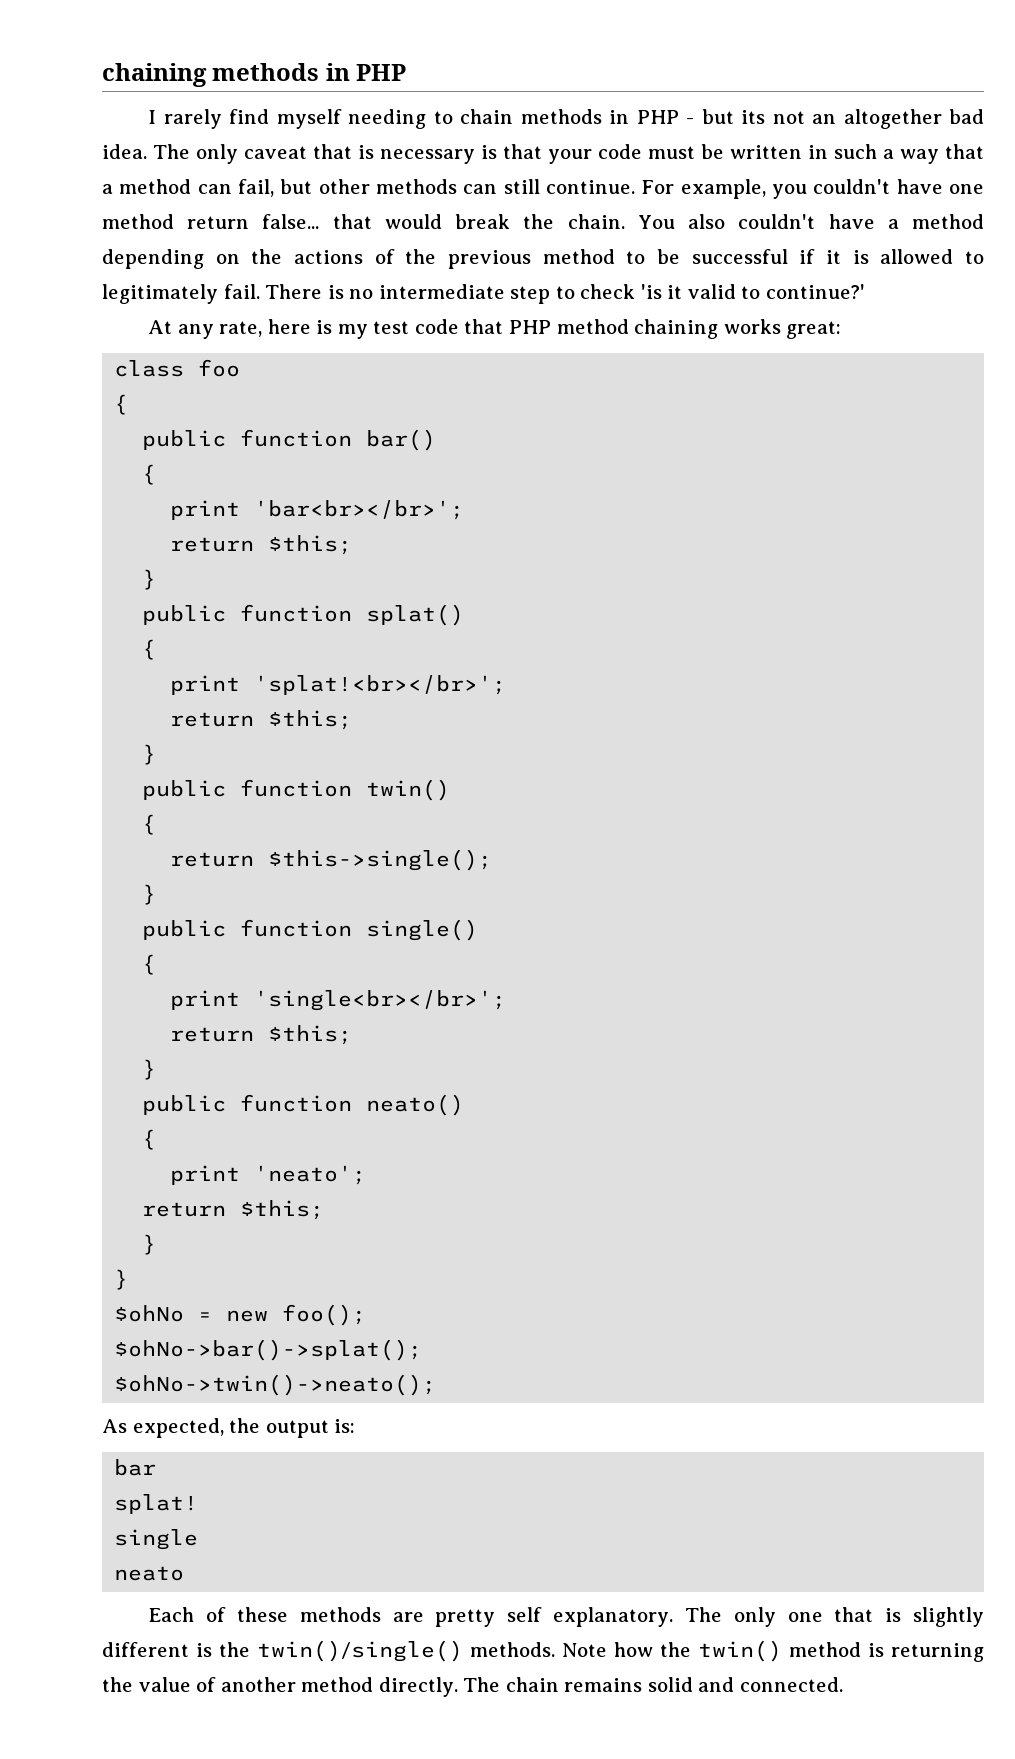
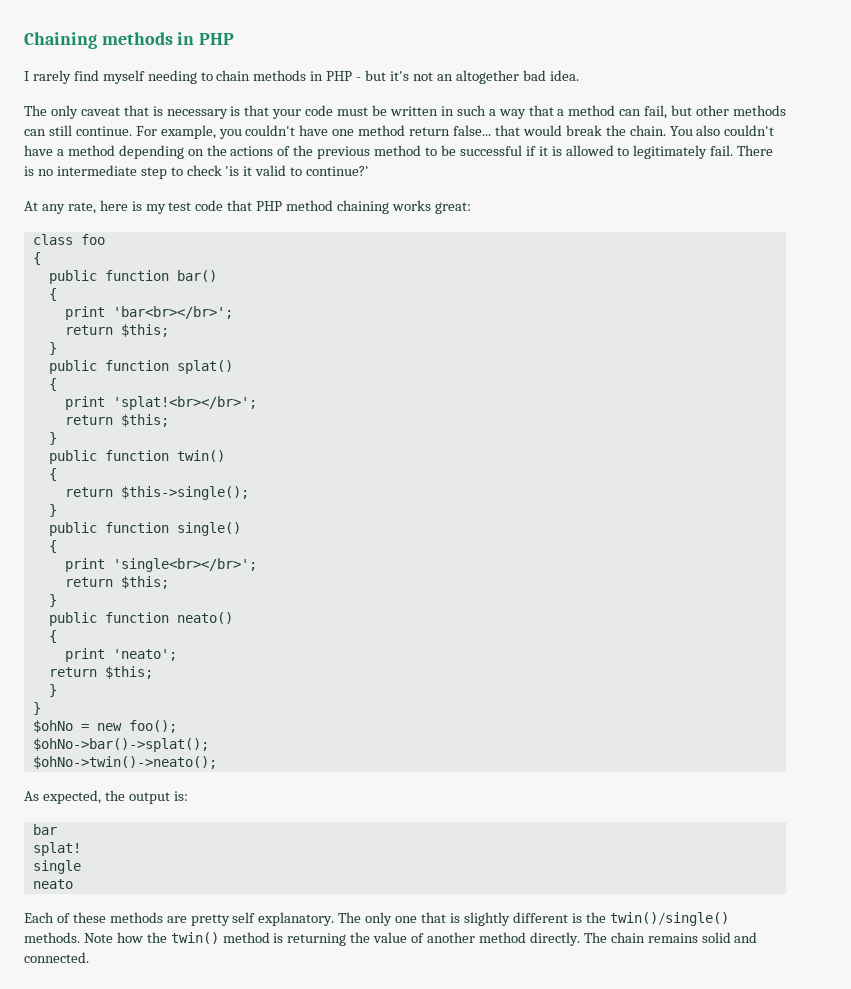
- chaining methods in PHP
+ Chaining methods in PHP
- I rarely find myself needing to chain methods in PHP - but its not an altogether bad idea. The only caveat that is necessary is that your code must be written in such a way that a method can fail, but other methods can still continue.
+ I rarely find myself needing to chain methods in PHP - but it's not an altogether bad idea.
+ The only caveat that is necessary is that your code must be written in such a way that a method can fail, but other methods can still continue.

